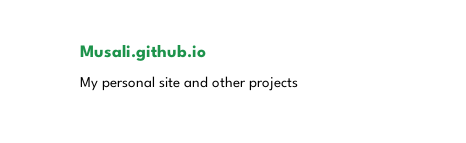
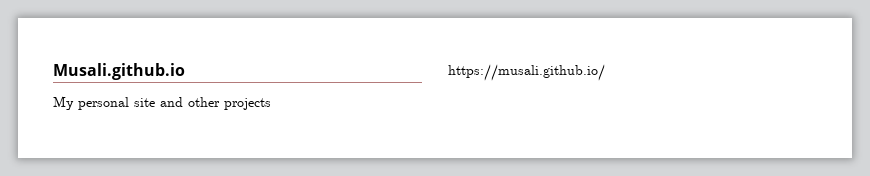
- My personal site and other projects
+ My personal site and other projects https://musali.github.io/

